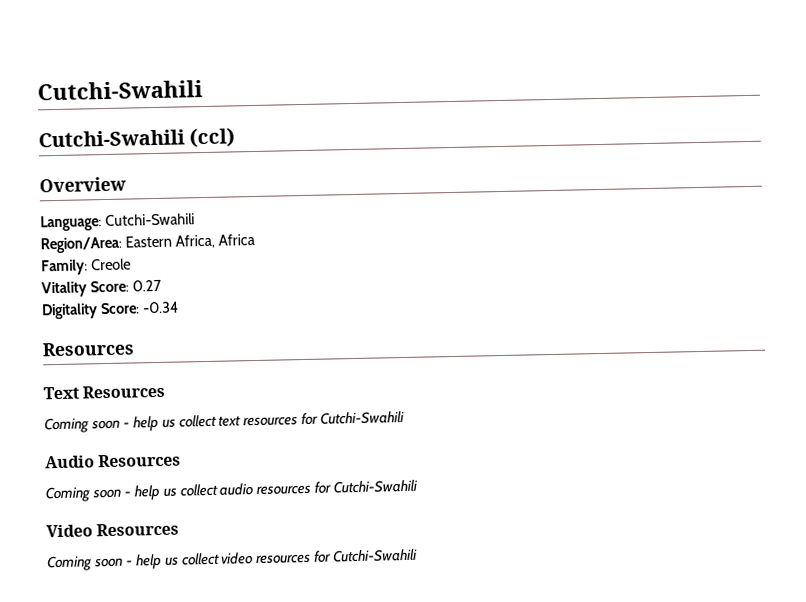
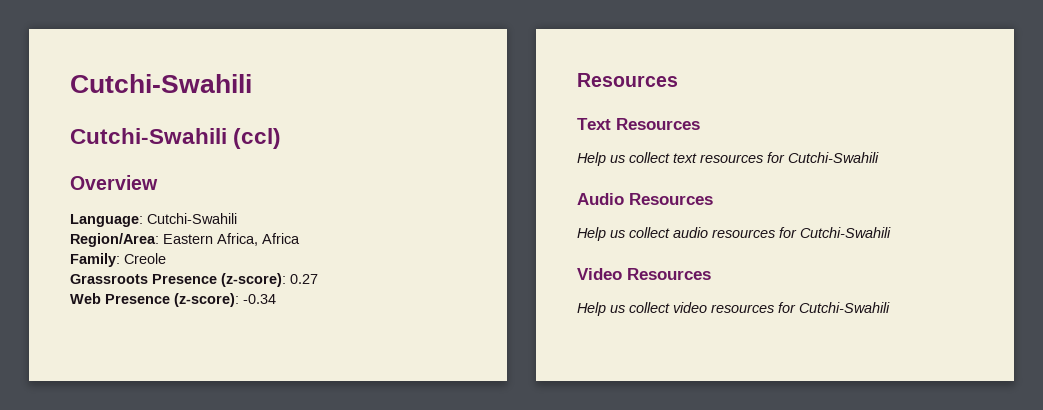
- Vitality Score: 0.27
- Digitality Score: -0.34
+ Grassroots Presence (z-score): 0.27
+ Web Presence (z-score): -0.34
- Coming soon - help us collect text resources for Cutchi-Swahili
+ Help us collect text resources for Cutchi-Swahili
- Coming soon - help us collect audio resources for Cutchi-Swahili
+ Help us collect audio resources for Cutchi-Swahili
- Coming soon - help us collect video resources for Cutchi-Swahili
+ Help us collect video resources for Cutchi-Swahili

